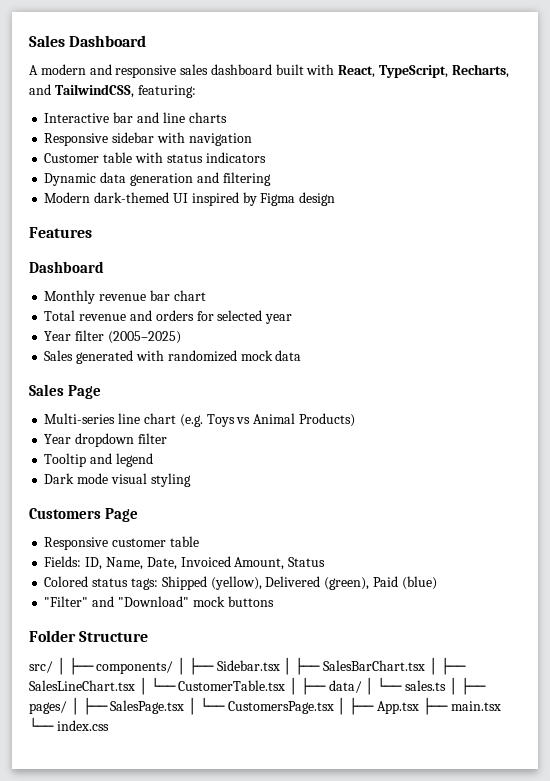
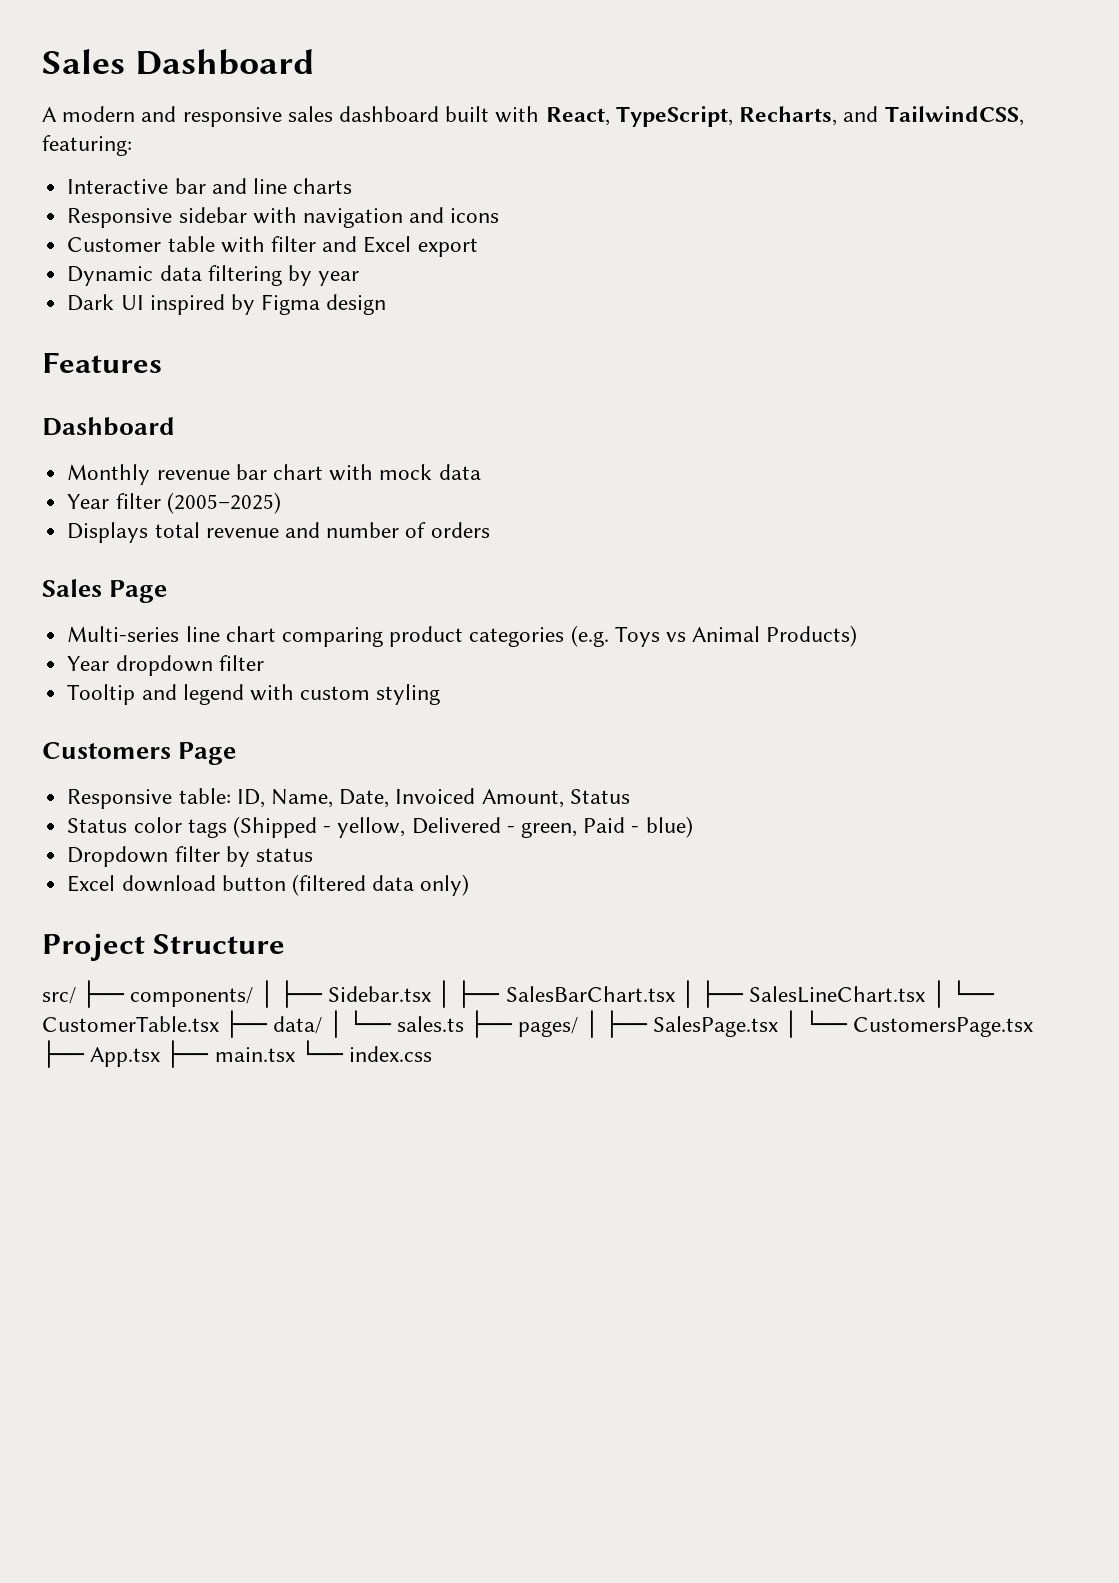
- Responsive sidebar with navigation
+ Responsive sidebar with navigation and icons
- Customer table with status indicators
+ Customer table with filter and Excel export
- Dynamic data generation and filtering
- Modern dark-themed UI inspired by Figma design
+ Dynamic data filtering by year
+ Dark UI inspired by Figma design
- Monthly revenue bar chart
- Total revenue and orders for selected year
+ Monthly revenue bar chart with mock data
  Year filter (2005–2025)
- Sales generated with randomized mock data
+ Displays total revenue and number of orders
- Multi-series line chart (e.g. Toys vs Animal Products)
+ Multi-series line chart comparing product categories (e.g. Toys vs Animal Products)
- Tooltip and legend
- Dark mode visual styling
+ Tooltip and legend with custom styling
- Responsive customer table
- Fields: ID, Name, Date, Invoiced Amount, Status
+ Responsive table: ID, Name, Date, Invoiced Amount, Status
- Colored status tags: Shipped (yellow), Delivered (green), Paid (blue)
- "Filter" and "Download" mock buttons
- Folder Structure
+ Status color tags (Shipped - yellow, Delivered - green, Paid - blue)
+ Dropdown filter by status
+ Excel download button (filtered data only)
+ Project Structure
- src/ │ ├── components/ │ ├── Sidebar.tsx │ ├── SalesBarChart.tsx │ ├── SalesLineChart.tsx │ └── CustomerTable.tsx │ ├── data/ │ └── sales.ts │ ├── pages/ │ ├── SalesPage.tsx │ └── CustomersPage.tsx │ ├── App.tsx ├── main.tsx └── index.css
+ src/ ├── components/ │ ├── Sidebar.tsx │ ├── SalesBarChart.tsx │ ├── SalesLineChart.tsx │ └── CustomerTable.tsx ├── data/ │ └── sales.ts ├── pages/ │ ├── SalesPage.tsx │ └── CustomersPage.tsx ├── App.tsx ├── main.tsx └── index.css

